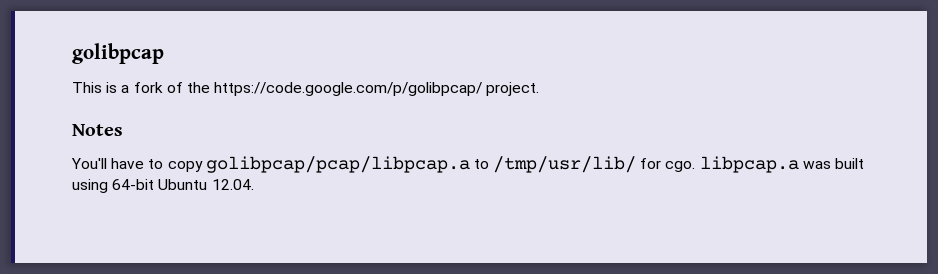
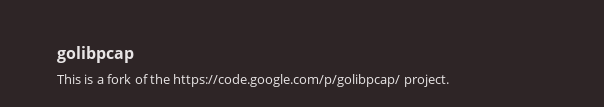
- Notes
- You'll have to copy golibpcap/pcap/libpcap.a to /tmp/usr/lib/ for cgo. libpcap.a was built using 64-bit Ubuntu 12.04.

